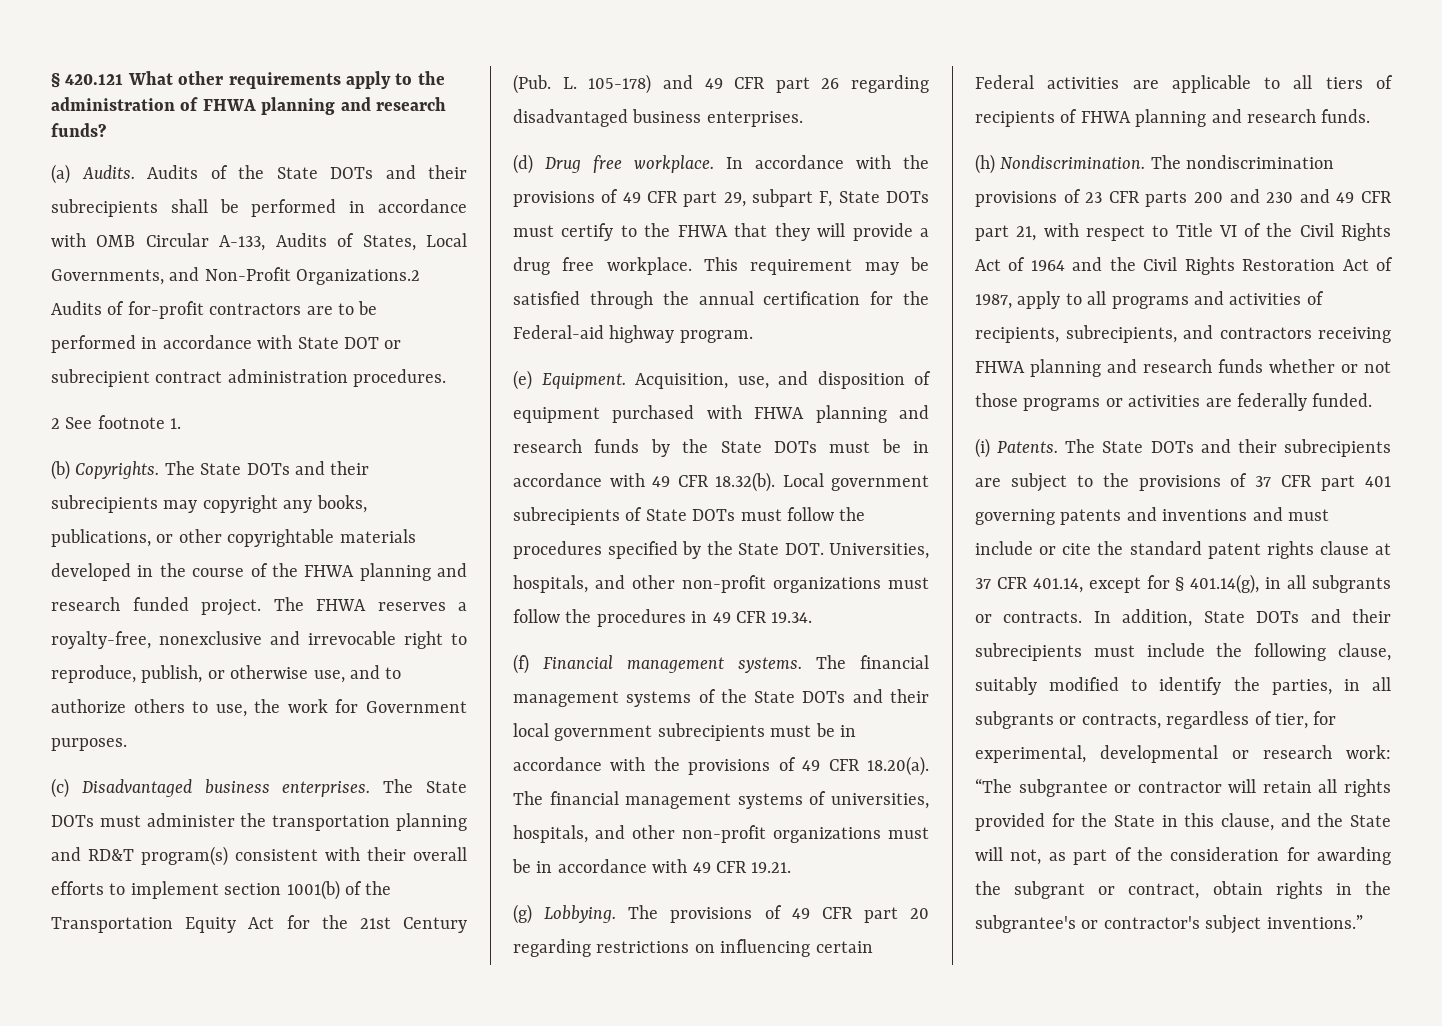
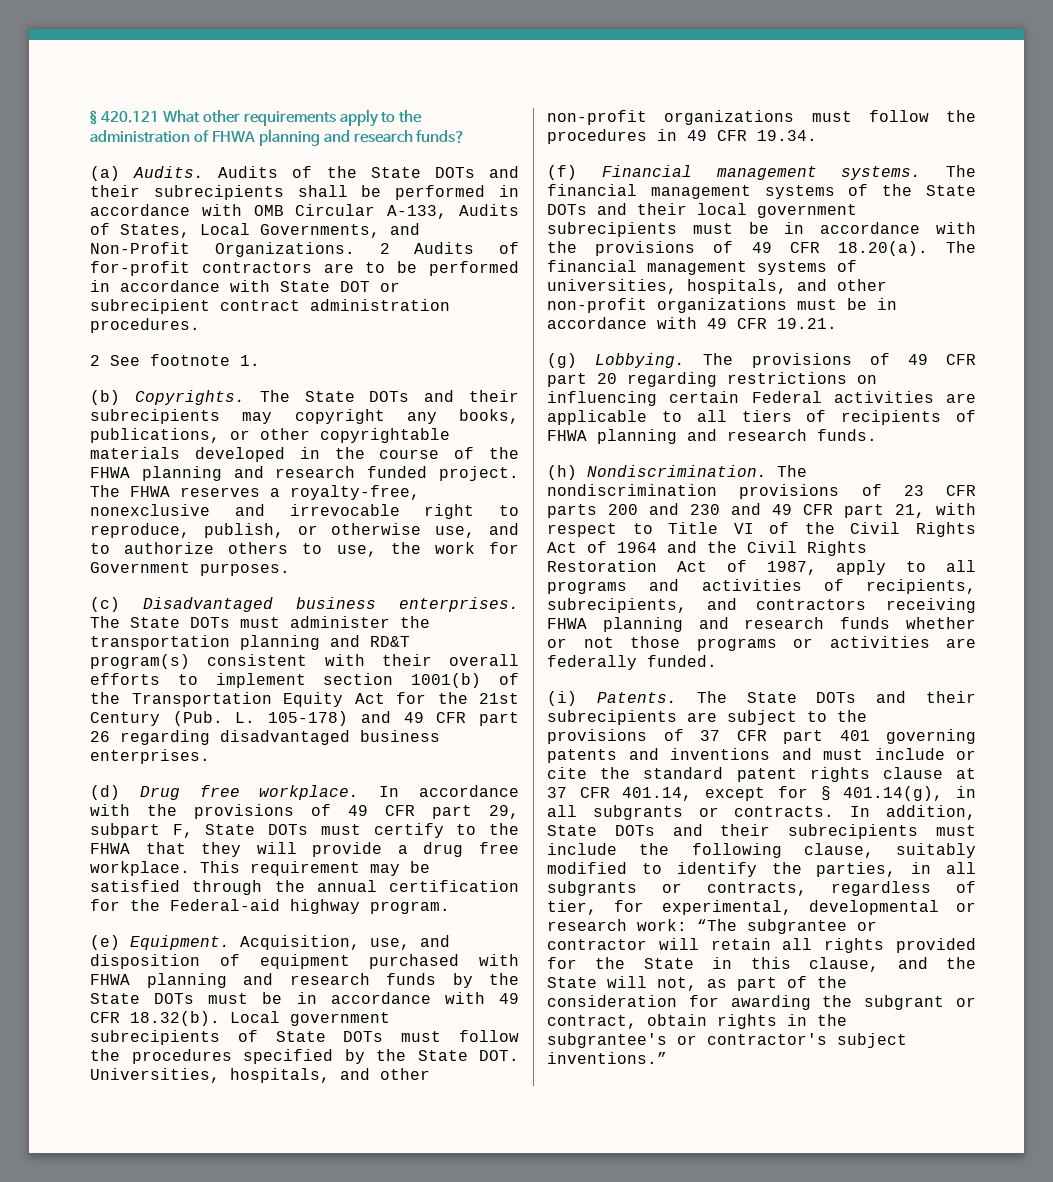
- Audits of the State DOTs and their subrecipients shall be performed in accordance with OMB Circular A-133, Audits of States, Local Governments, and Non-Profit Organizations.2 Audits of for-profit contractors are to be performed in accordance with State DOT or subrecipient contract administration procedures.
+ Audits of the State DOTs and their subrecipients shall be performed in accordance with OMB Circular A-133, Audits of States, Local Governments, and Non-Profit Organizations. 2 Audits of for-profit contractors are to be performed in accordance with State DOT or subrecipient contract administration procedures.

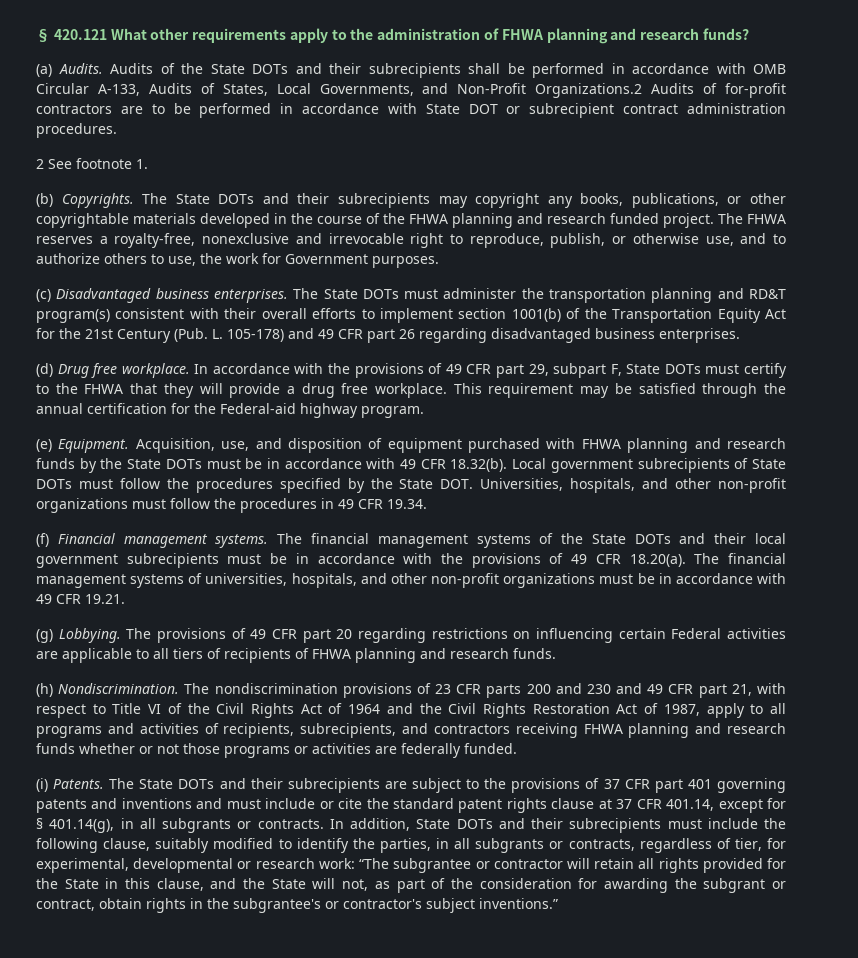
- Audits of the State DOTs and their subrecipients shall be performed in accordance with OMB Circular A-133, Audits of States, Local Governments, and Non-Profit Organizations. 2 Audits of for-profit contractors are to be performed in accordance with State DOT or subrecipient contract administration procedures.
+ Audits of the State DOTs and their subrecipients shall be performed in accordance with OMB Circular A-133, Audits of States, Local Governments, and Non-Profit Organizations.2 Audits of for-profit contractors are to be performed in accordance with State DOT or subrecipient contract administration procedures.

